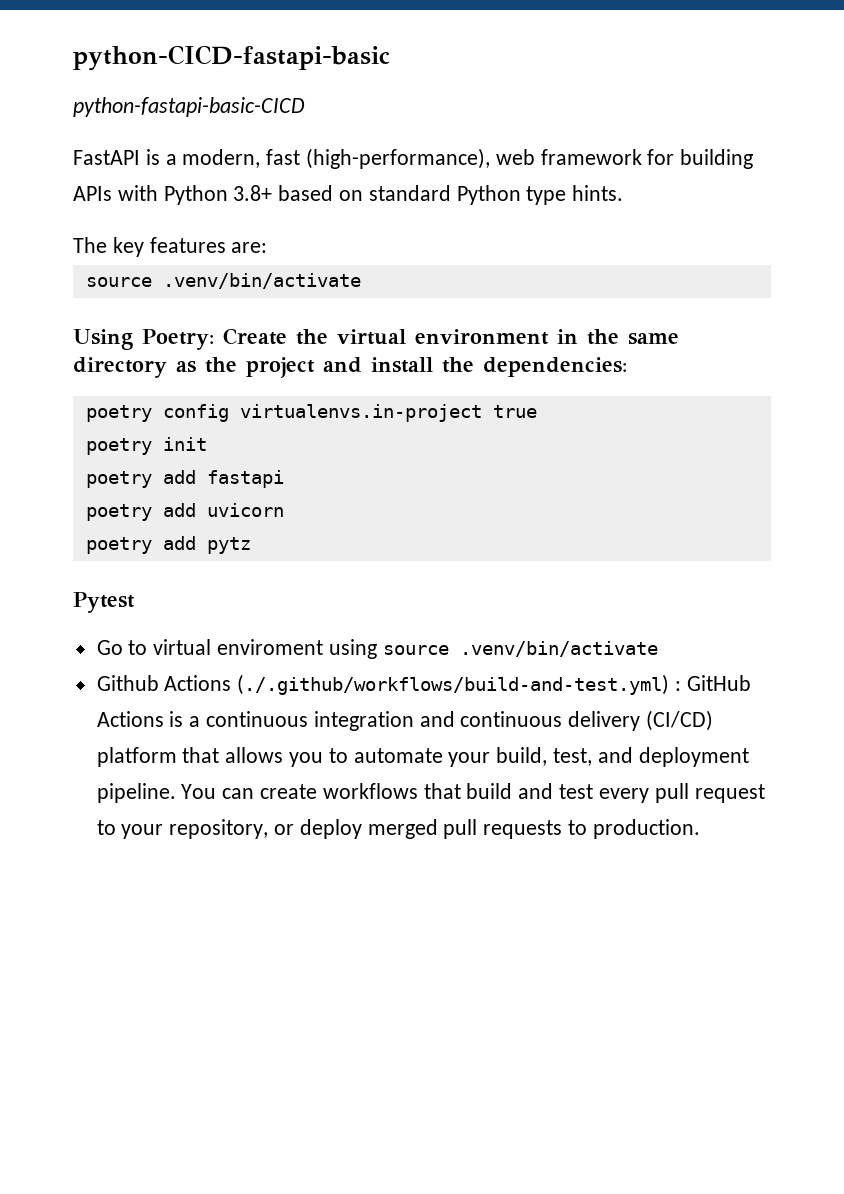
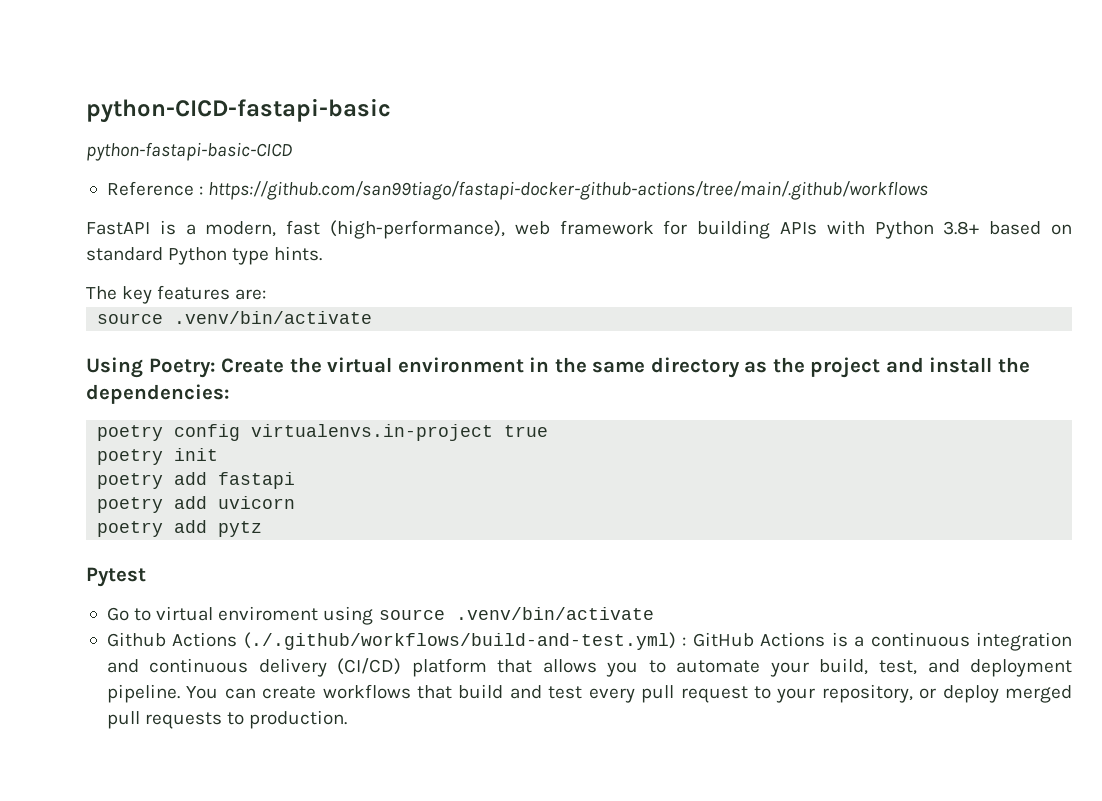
+ Reference : https://github.com/san99tiago/fastapi-docker-github-actions/tree/main/.github/workflows

